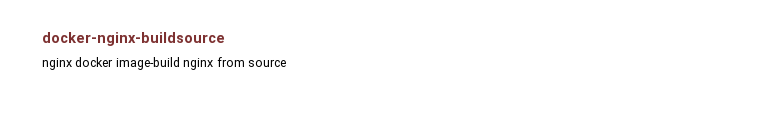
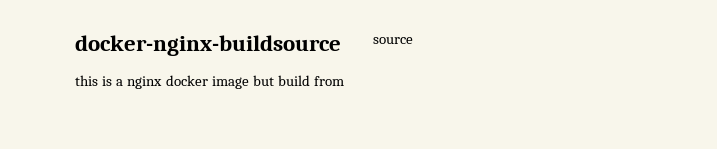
- nginx docker image-build nginx from source
+ this is a nginx docker image but build from source

